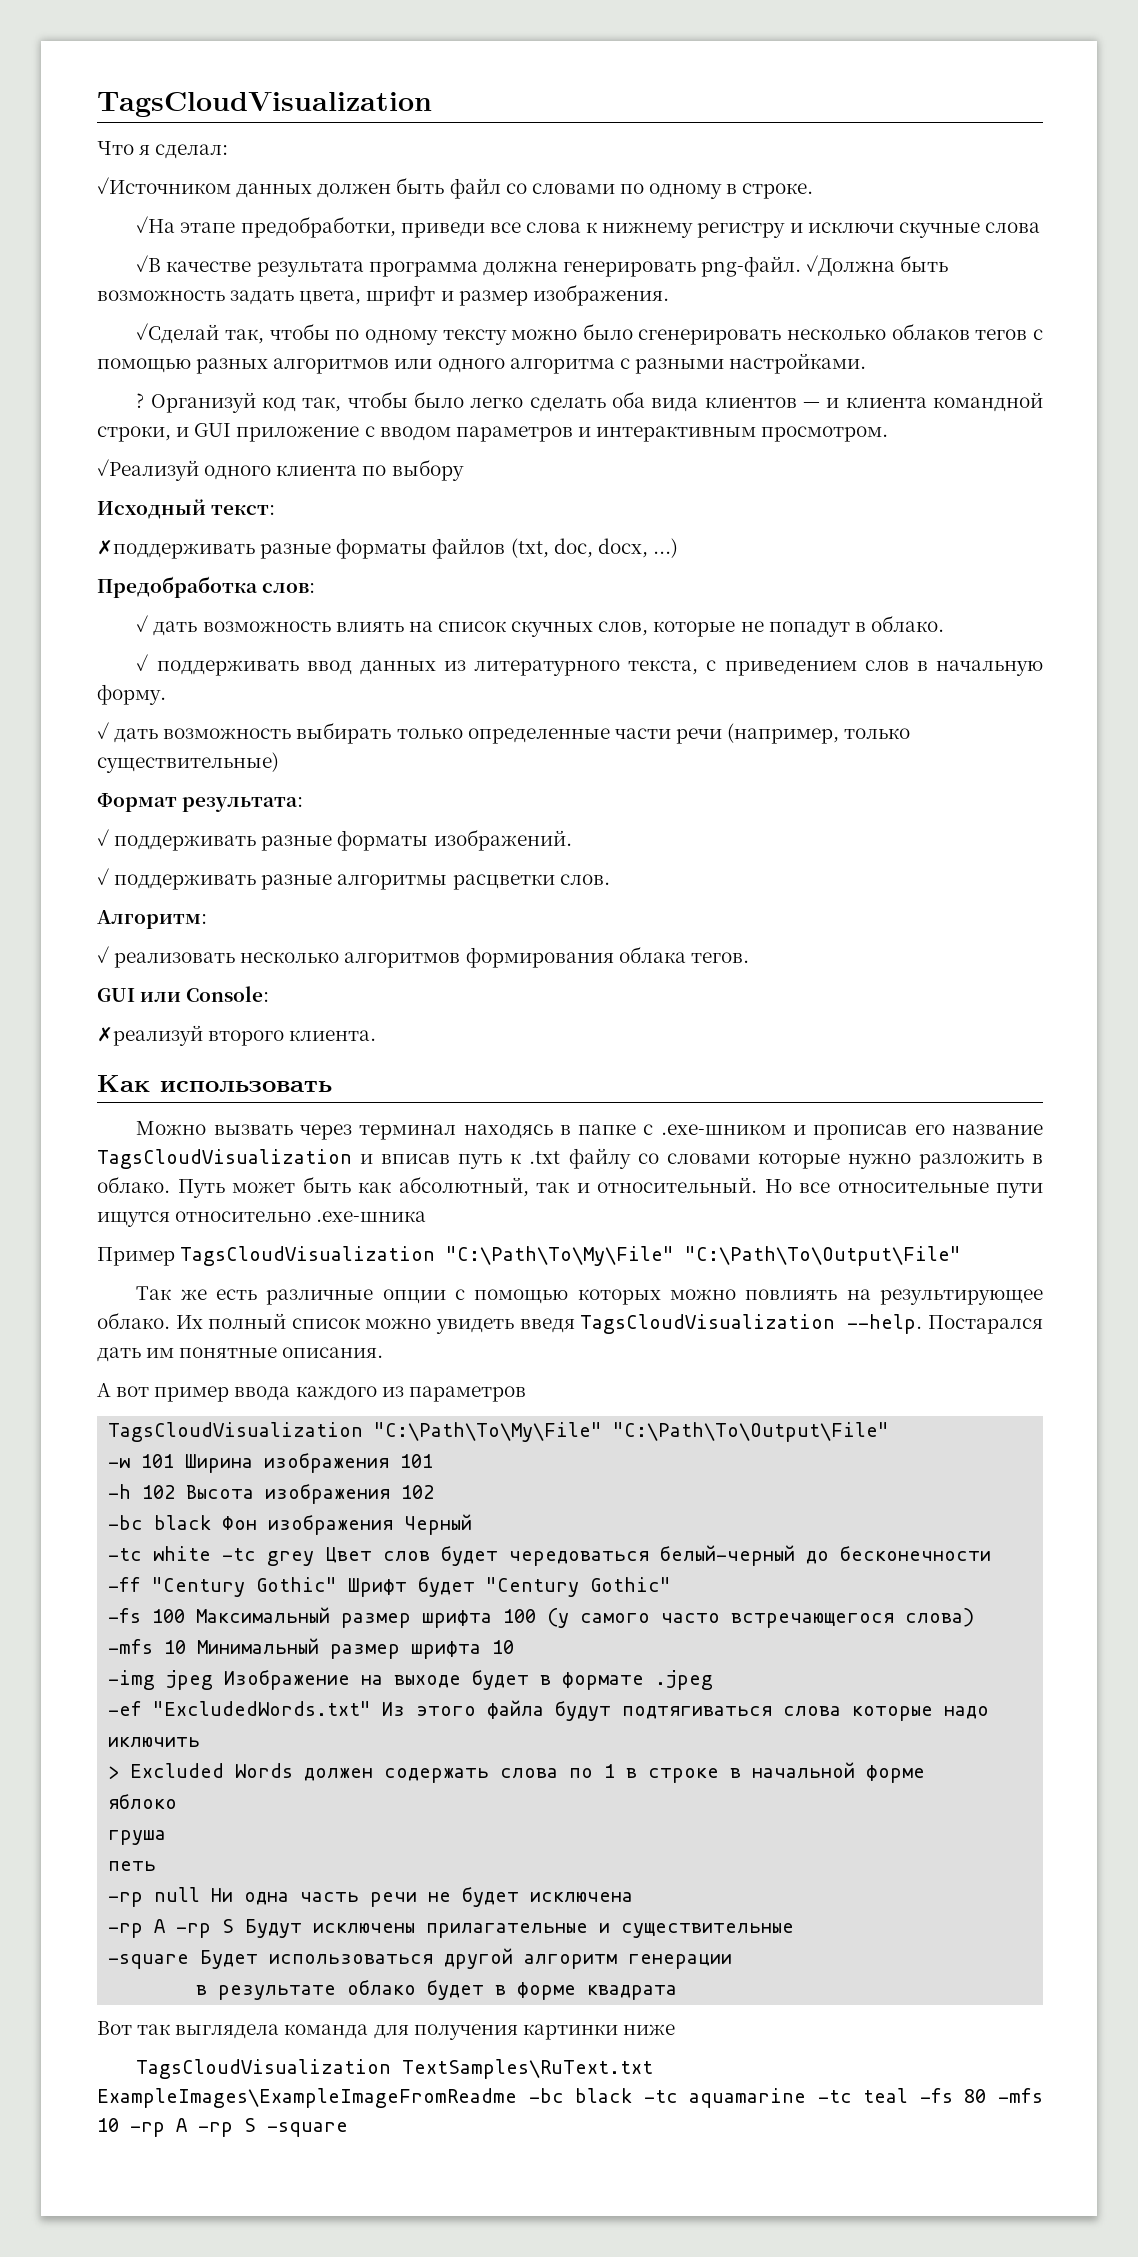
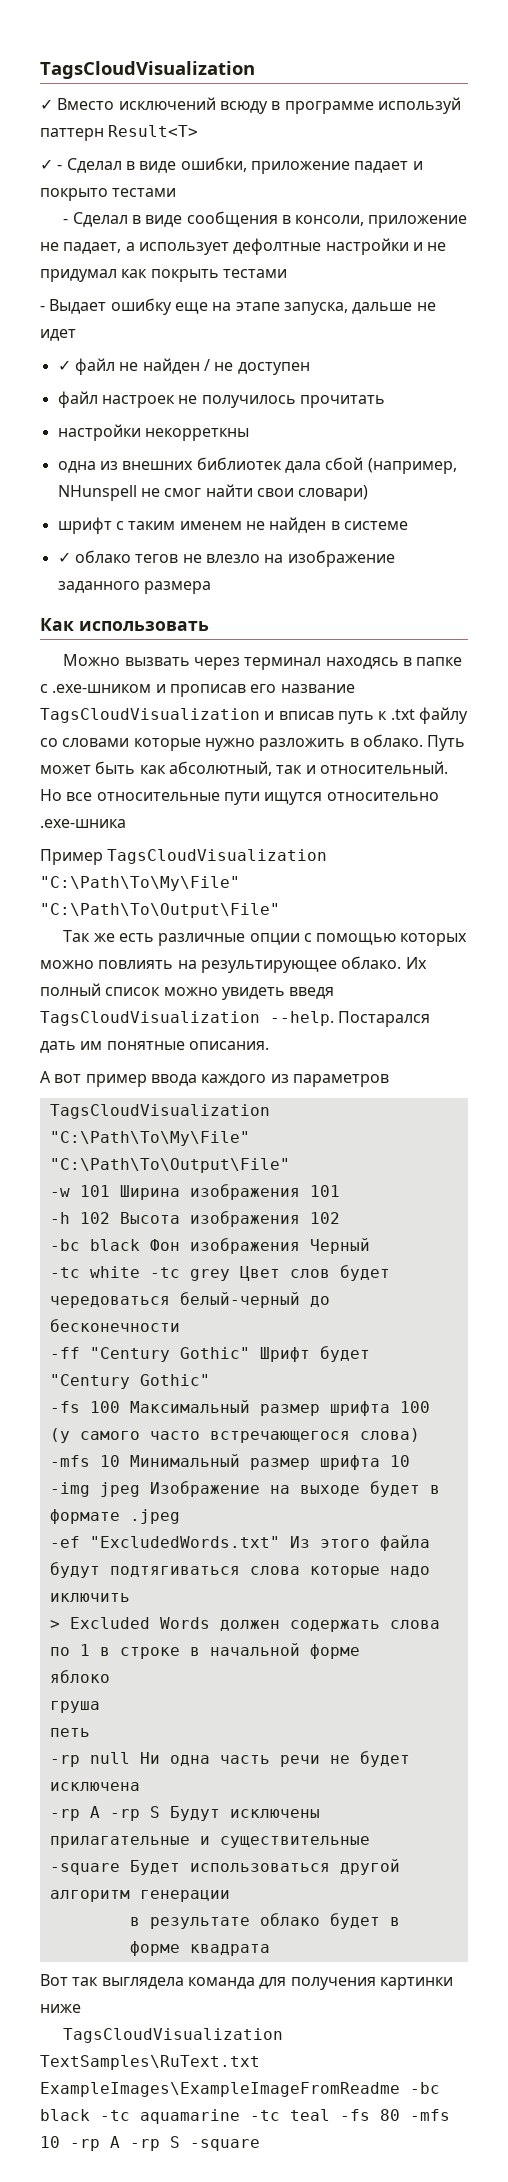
- Что я сделал:
- ✓Источником данных должен быть файл со словами по одному в строке.
- ✓На этапе предобработки, приведи все слова к нижнему регистру и исключи скучные слова
- ✓В качестве результата программа должна генерировать png-файл. ✓Должна быть возможность задать цвета, шрифт и размер изображения.
- ✓Сделай так, чтобы по одному тексту можно было сгенерировать несколько облаков тегов с помощью разных алгоритмов или одного алгоритма с разными настройками.
- ? Организуй код так, чтобы было легко сделать оба вида клиентов — и клиента командной строки, и GUI приложение с вводом параметров и интерактивным просмотром.
- ✓Реализуй одного клиента по выбору
- Исходный текст:
- ✗поддерживать разные форматы файлов (txt, doc, docx, ...)
- Предобработка слов:
- ✓ дать возможность влиять на список скучных слов, которые не попадут в облако.
- ✓ поддерживать ввод данных из литературного текста, с приведением слов в начальную форму.
- ✓ дать возможность выбирать только определенные части речи (например, только существительные)
- Формат результата:
- ✓ поддерживать разные форматы изображений.
- ✓ поддерживать разные алгоритмы расцветки слов.
- Алгоритм:
- ✓ реализовать несколько алгоритмов формирования облака тегов.
- GUI или Console:
- ✗реализуй второго клиента.
+ ✓ Вместо исключений всюду в программе используй паттерн Result<T>
+ ✓ - Сделал в виде ошибки, приложение падает и покрыто тестами
+ - Сделал в виде сообщения в консоли, приложение не падает, а использует дефолтные настройки и не придумал как покрыть тестами
+ - Выдает ошибку еще на этапе запуска, дальше не идет
+ ✓ файл не найден / не доступен
+ файл настроек не получилось прочитать
+ настройки некорреткны
+ одна из внешних библиотек дала сбой (например, NHunspell не смог найти свои словари)
+ шрифт с таким именем не найден в системе
+ ✓ облако тегов не влезло на изображение заданного размера

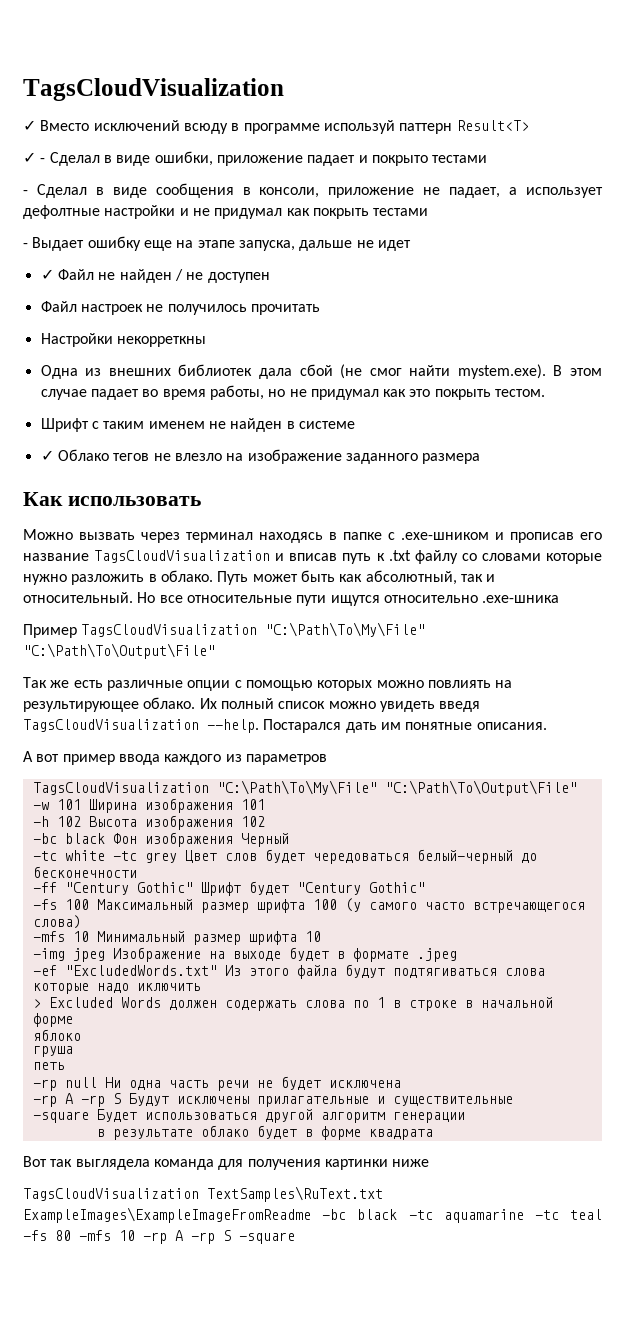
- ✓ файл не найден / не доступен
+ ✓ Файл не найден / не доступен
- файл настроек не получилось прочитать
+ Файл настроек не получилось прочитать
- настройки некорреткны
+ Настройки некорреткны
- одна из внешних библиотек дала сбой (например, NHunspell не смог найти свои словари)
- шрифт с таким именем не найден в системе
+ Одна из внешних библиотек дала сбой (не смог найти mystem.exe). В этом случае падает во время работы, но не придумал как это покрыть тестом.
+ Шрифт с таким именем не найден в системе
- ✓ облако тегов не влезло на изображение заданного размера
+ ✓ Облако тегов не влезло на изображение заданного размера

